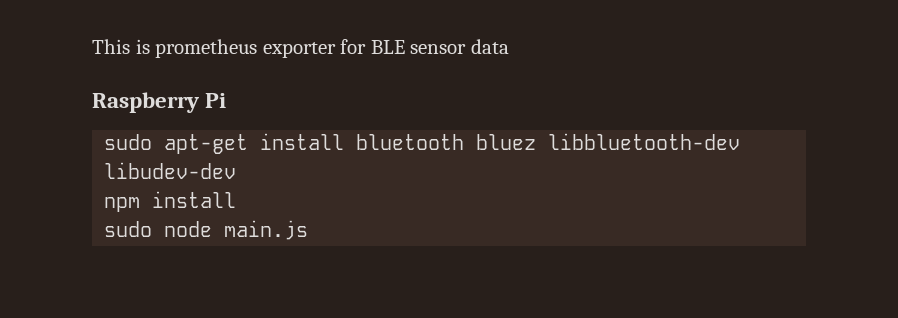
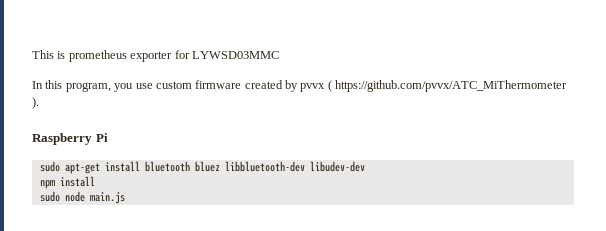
- This is prometheus exporter for BLE sensor data
+ This is prometheus exporter for LYWSD03MMC
+ In this program, you use custom firmware created by pvvx ( https://github.com/pvvx/ATC_MiThermometer ).

